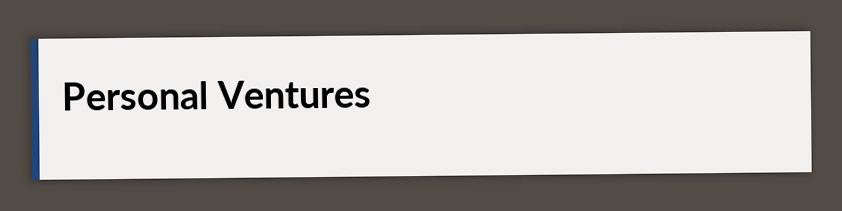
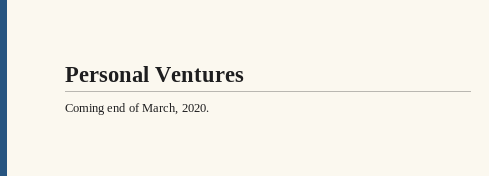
+ Coming end of March, 2020.

